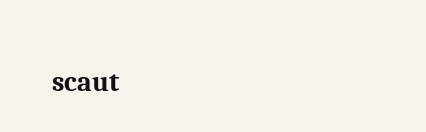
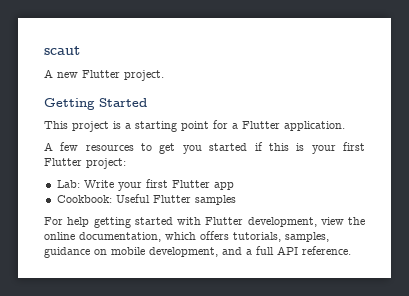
+ A new Flutter project.
+ Getting Started
+ This project is a starting point for a Flutter application.
+ A few resources to get you started if this is your first Flutter project:
+ Lab: Write your first Flutter app
+ Cookbook: Useful Flutter samples
+ For help getting started with Flutter development, view the online documentation, which offers tutorials, samples, guidance on mobile development, and a full API reference.

